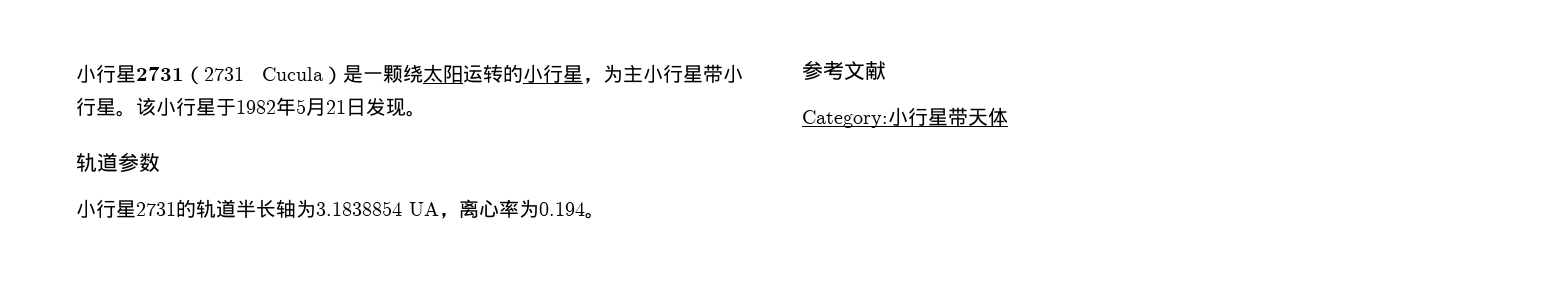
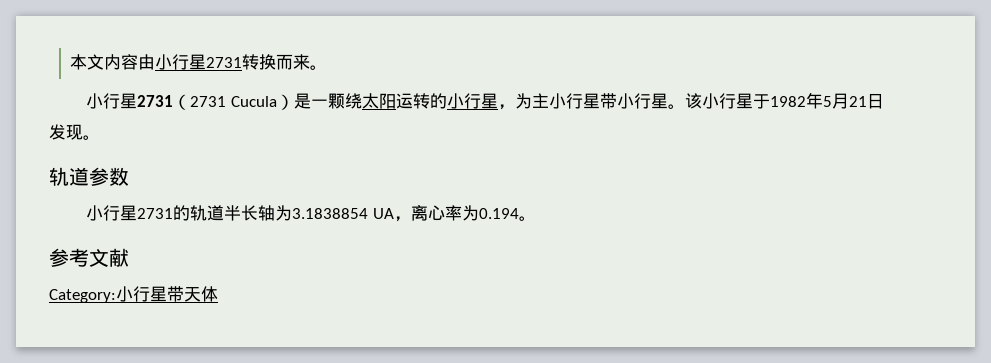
+ 本文内容由小行星2731转换而来。

